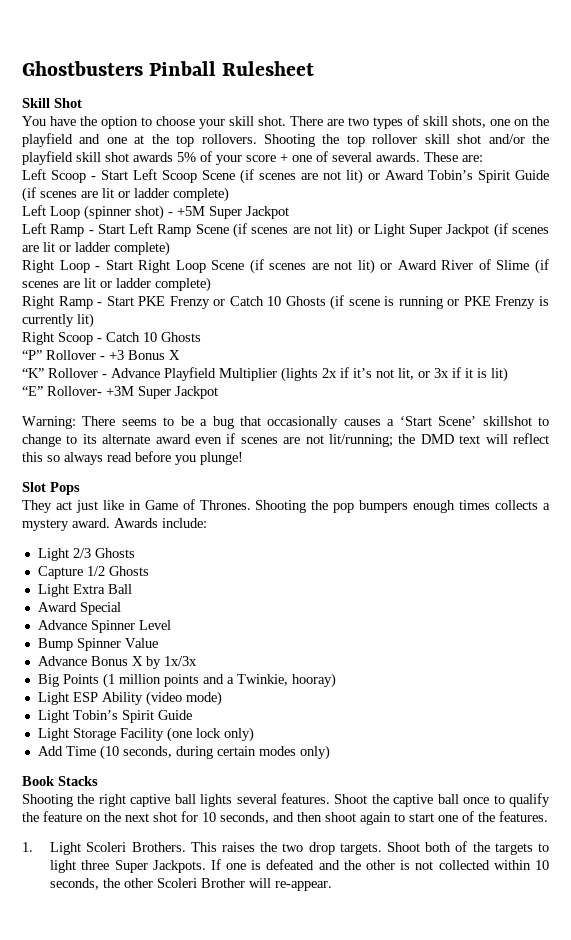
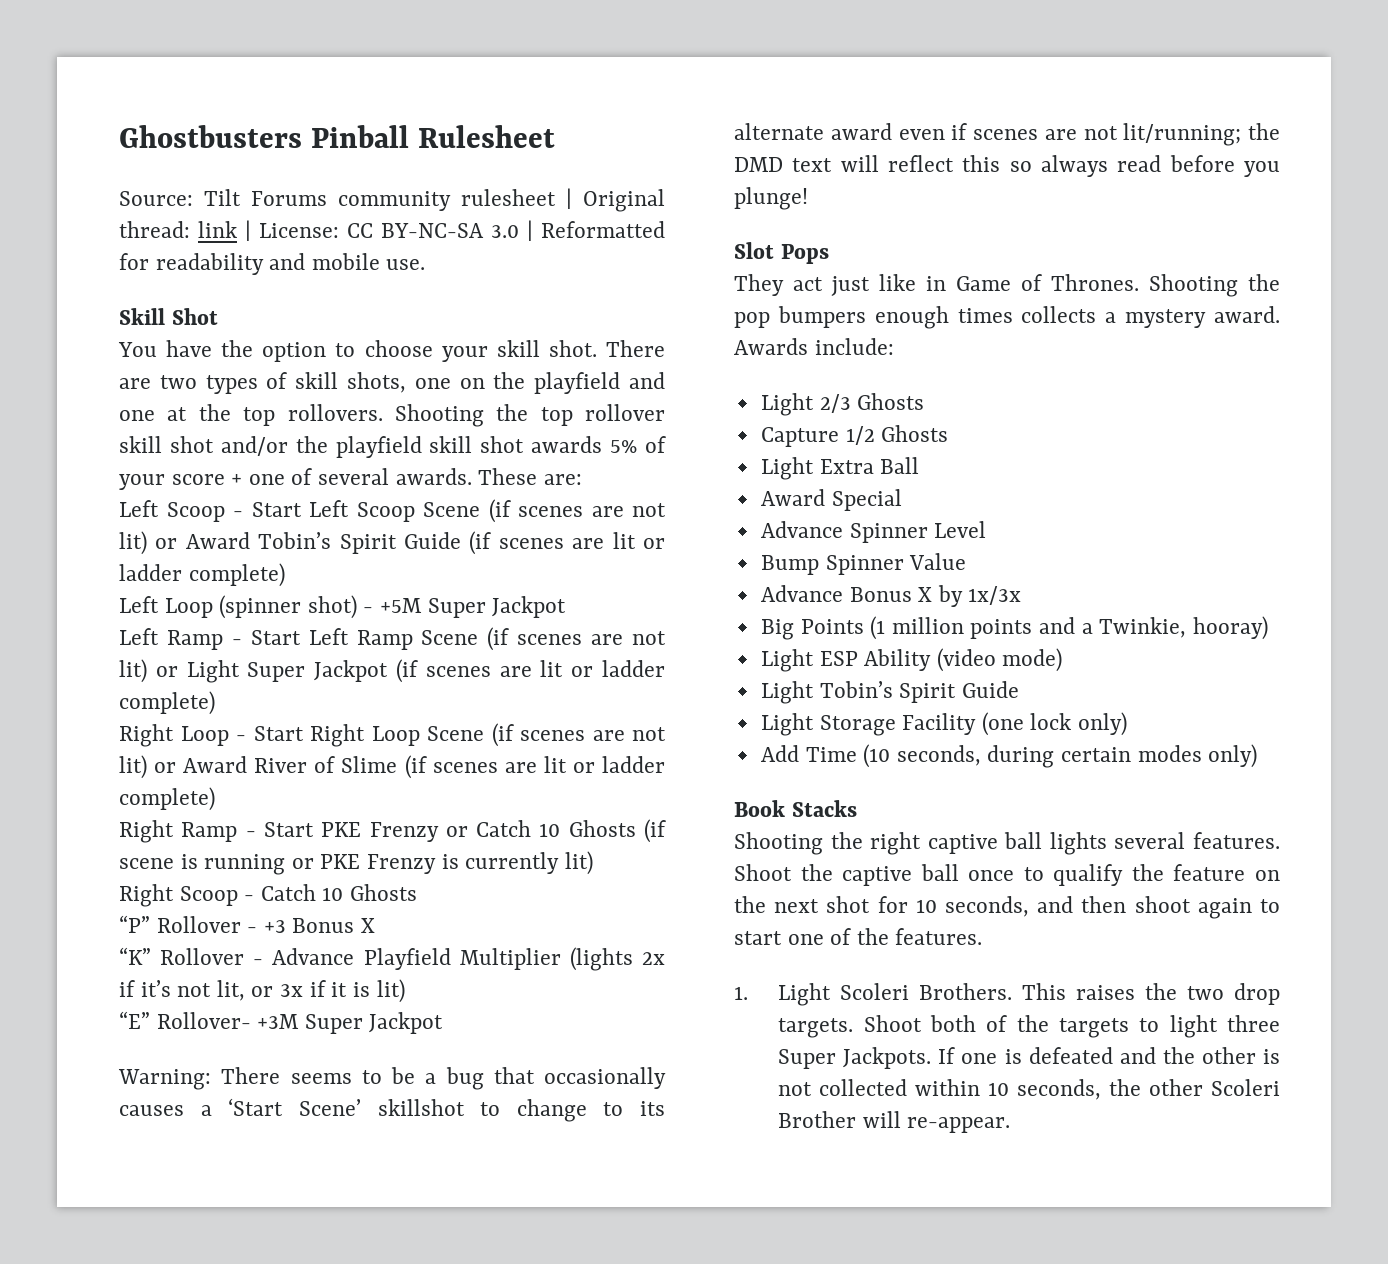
+ Source: Tilt Forums community rulesheet | Original thread: link | License: CC BY-NC-SA 3.0 | Reformatted for readability and mobile use.

